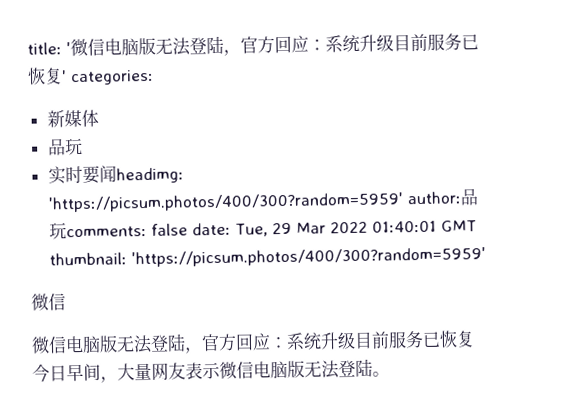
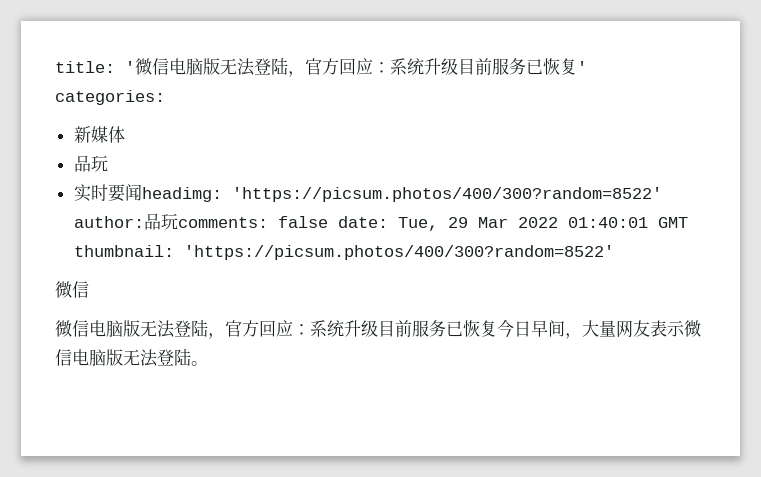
- 实时要闻headimg: 'https://picsum.photos/400/300?random=5959' author:品玩comments: false date: Tue, 29 Mar 2022 01:40:01 GMT thumbnail: 'https://picsum.photos/400/300?random=5959'
+ 实时要闻headimg: 'https://picsum.photos/400/300?random=8522' author:品玩comments: false date: Tue, 29 Mar 2022 01:40:01 GMT thumbnail: 'https://picsum.photos/400/300?random=8522'

